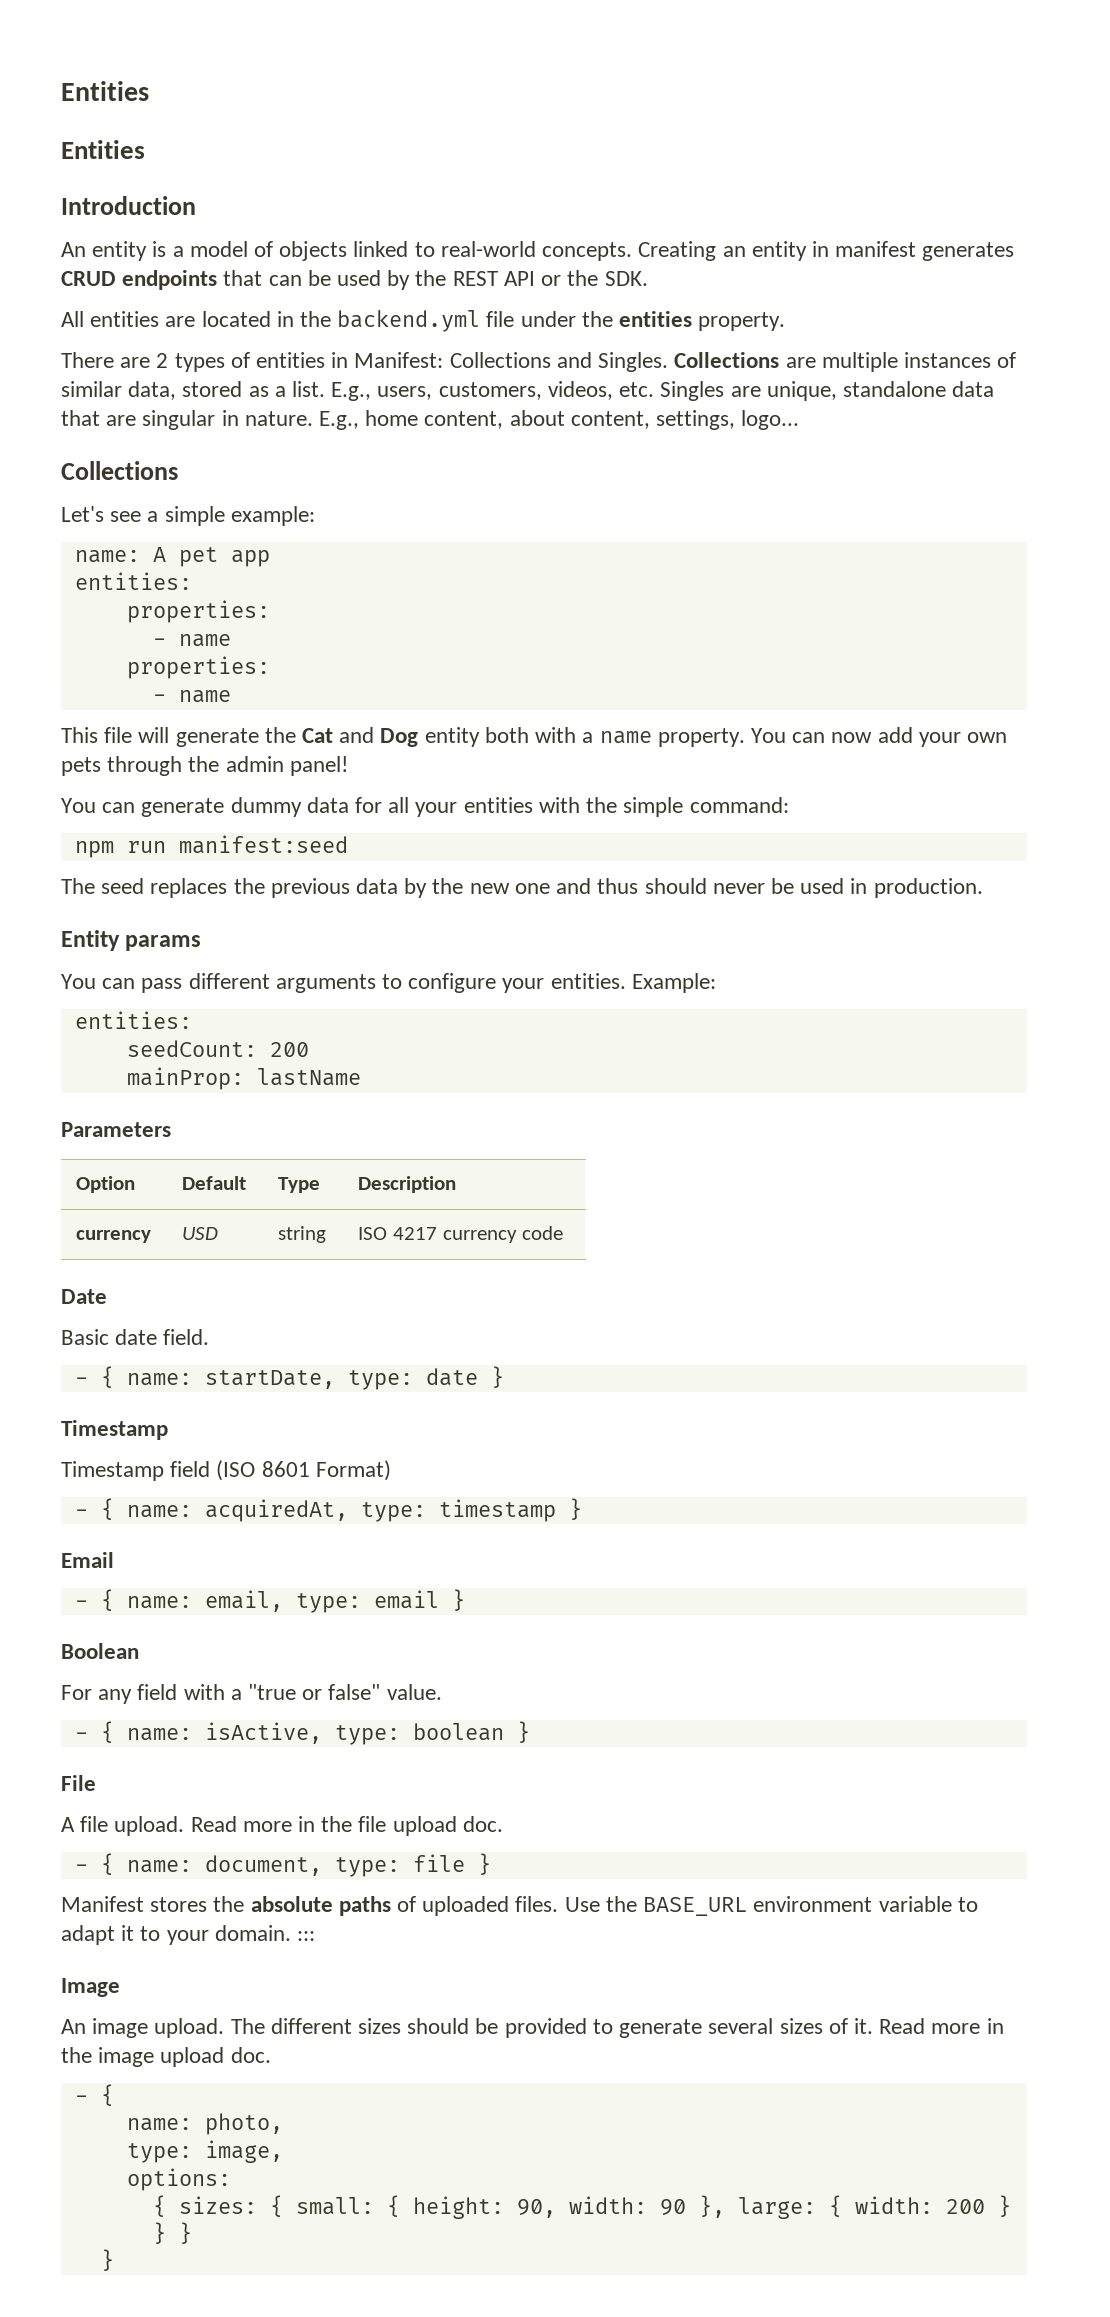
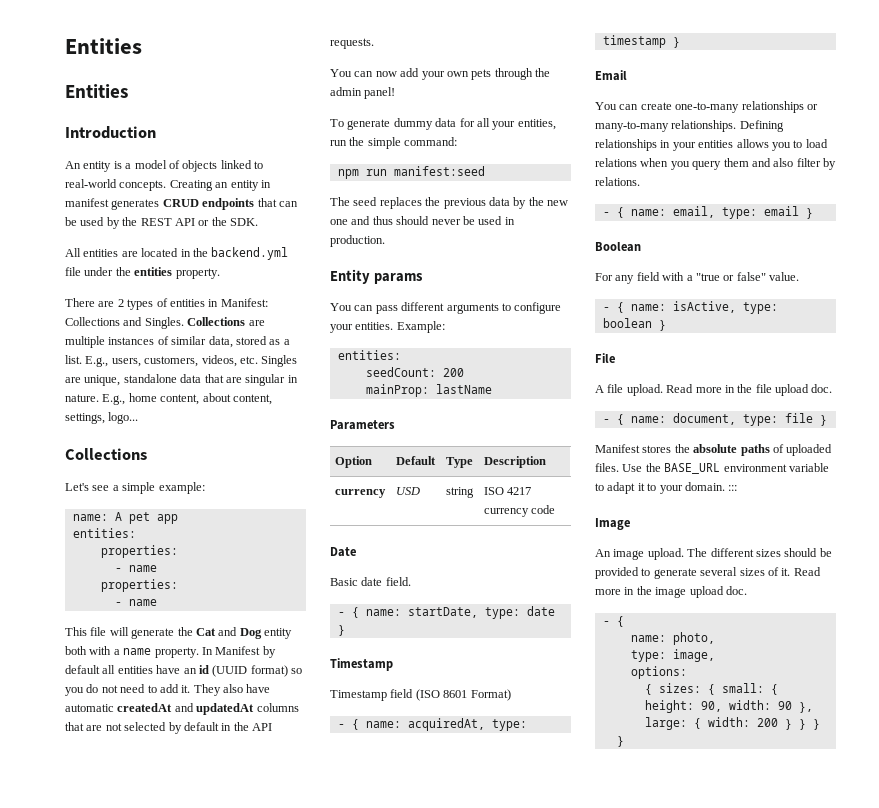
- This file will generate the Cat and Dog entity both with a name property. You can now add your own pets through the admin panel!
+ This file will generate the Cat and Dog entity both with a name property. In Manifest by default all entities have an id (UUID format) so you do not need to add it. They also have automatic createdAt and updatedAt columns that are not selected by default in the API requests.
+ You can now add your own pets through the admin panel!
- You can generate dummy data for all your entities with the simple command:
+ To generate dummy data for all your entities, run the simple command:
+ You can create one-to-many relationships or many-to-many relationships. Defining relationships in your entities allows you to load relations when you query them and also filter by relations.

